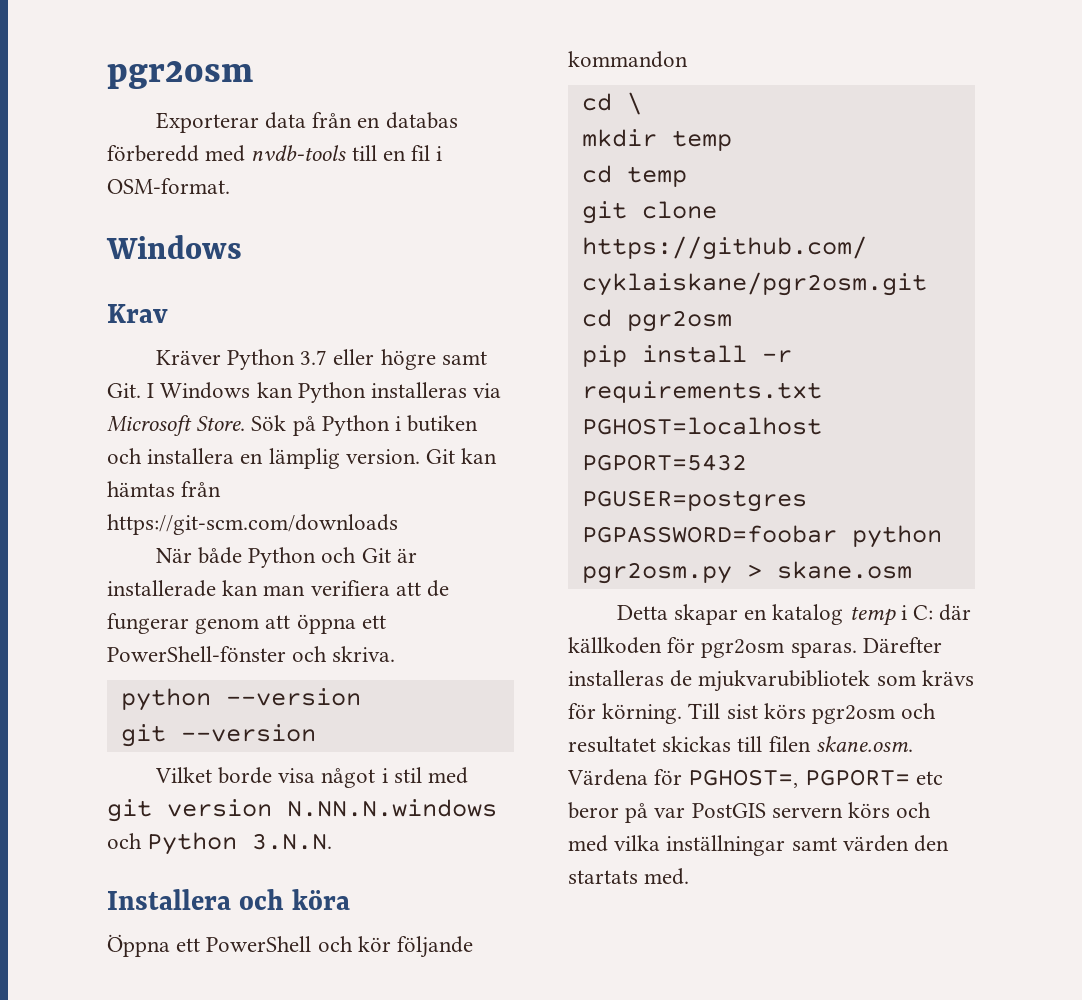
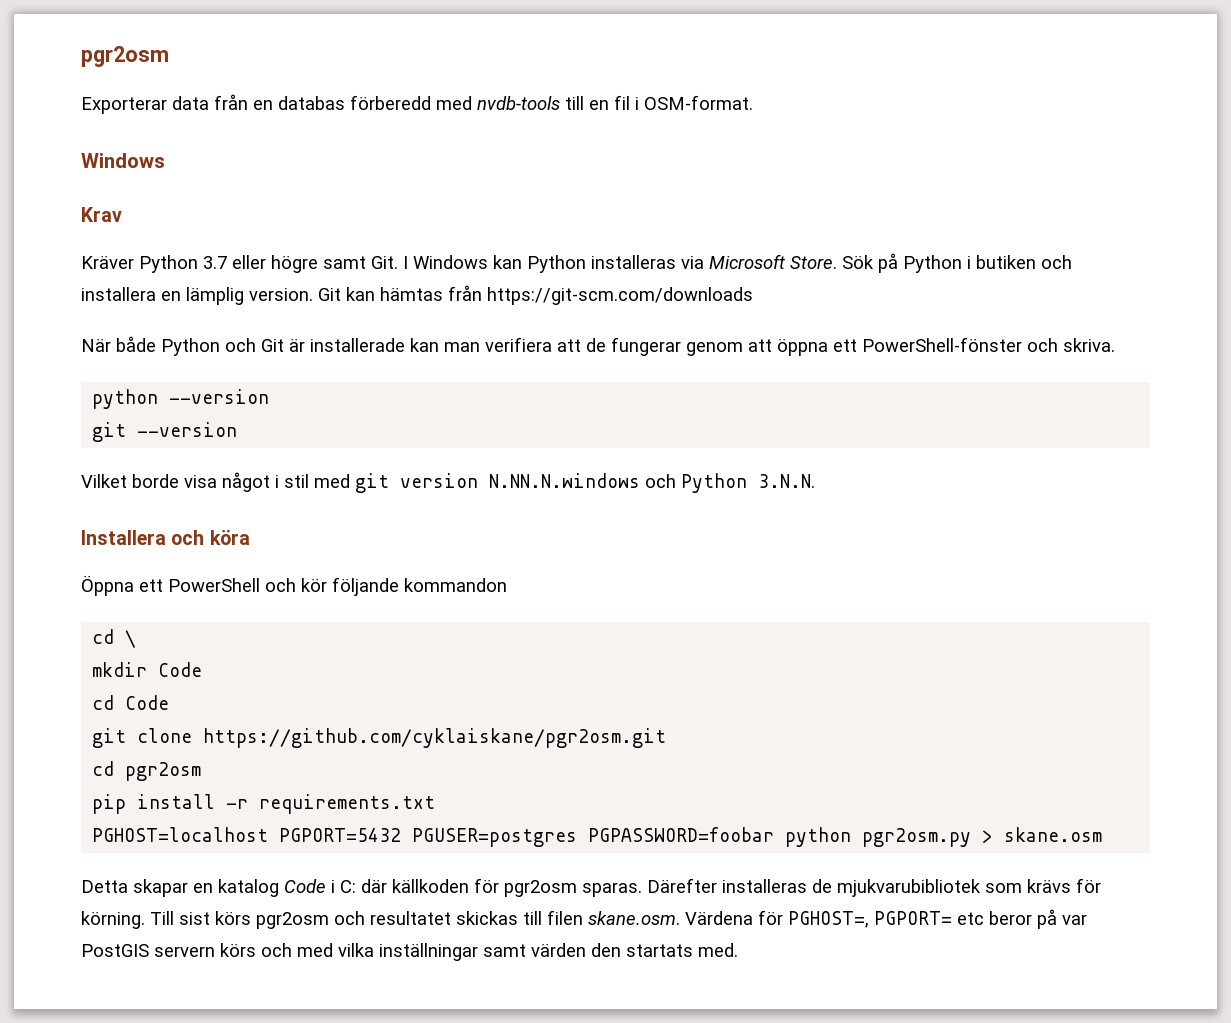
- mkdir temp
- cd temp
+ mkdir Code
+ cd Code
- Detta skapar en katalog temp i C: där källkoden för pgr2osm sparas.
+ Detta skapar en katalog Code i C: där källkoden för pgr2osm sparas.

